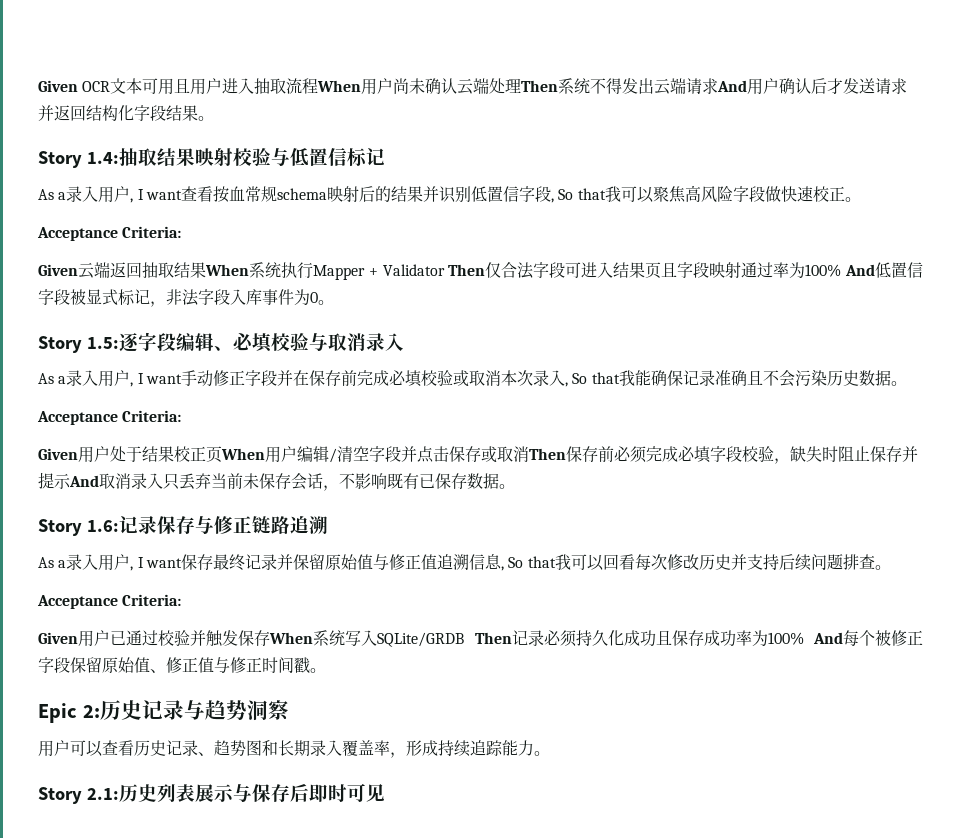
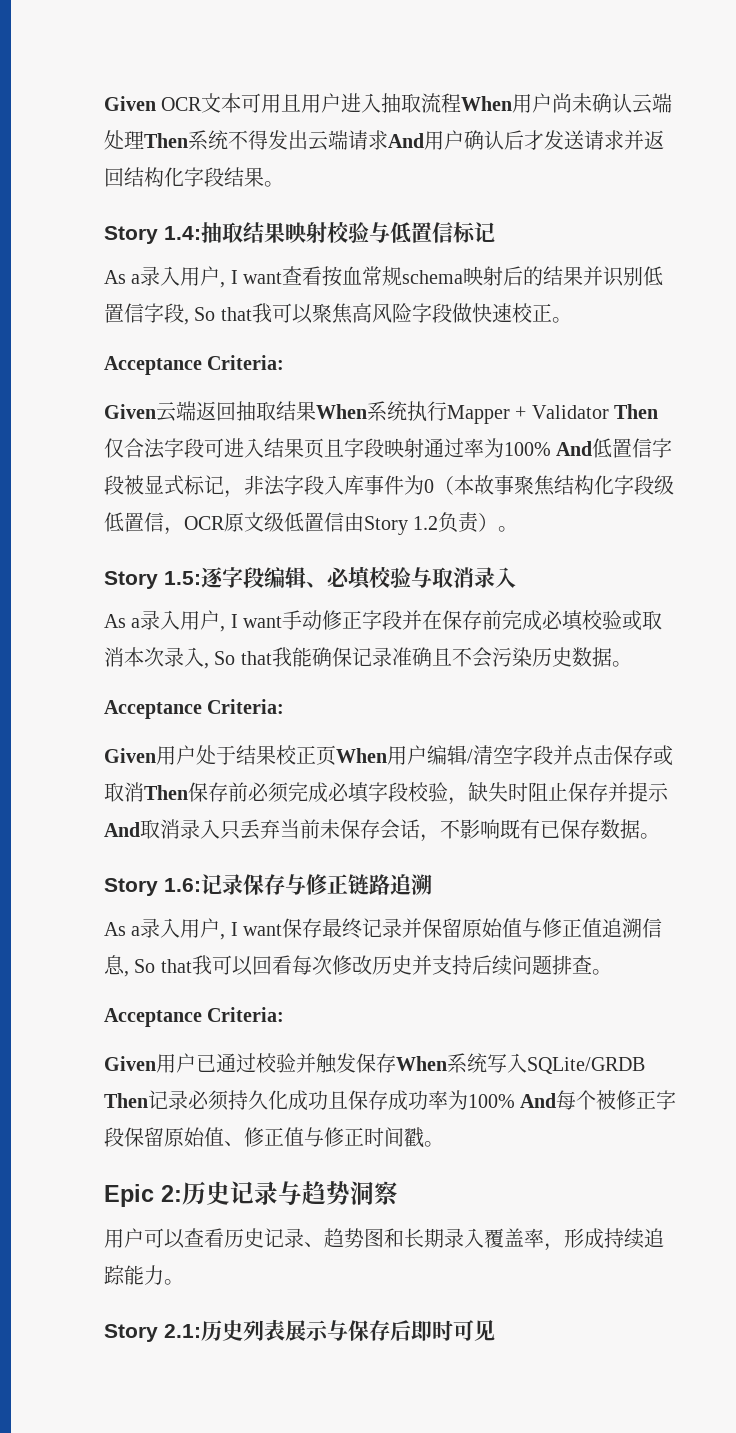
- Given云端返回抽取结果When系统执行Mapper + Validator Then仅合法字段可进入结果页且字段映射通过率为100% And低置信字段被显式标记，非法字段入库事件为0。
+ Given云端返回抽取结果When系统执行Mapper + Validator Then仅合法字段可进入结果页且字段映射通过率为100% And低置信字段被显式标记，非法字段入库事件为0（本故事聚焦结构化字段级低置信，OCR原文级低置信由Story 1.2负责）。

